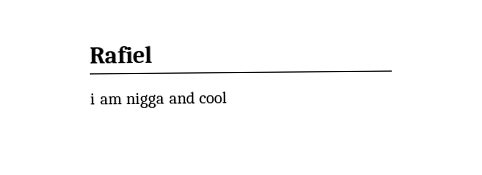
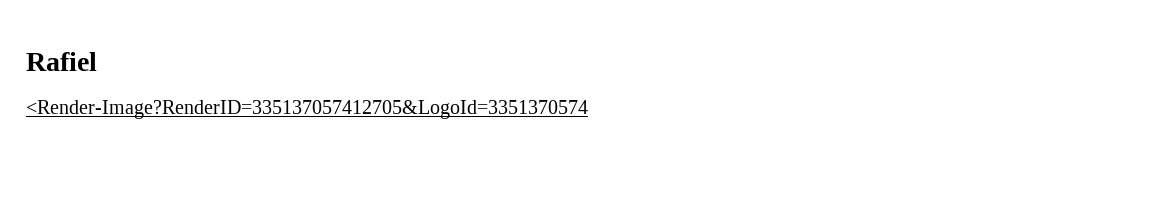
- i am nigga and cool
+ <Render-Image?RenderID=335137057412705&LogoId=3351370574

